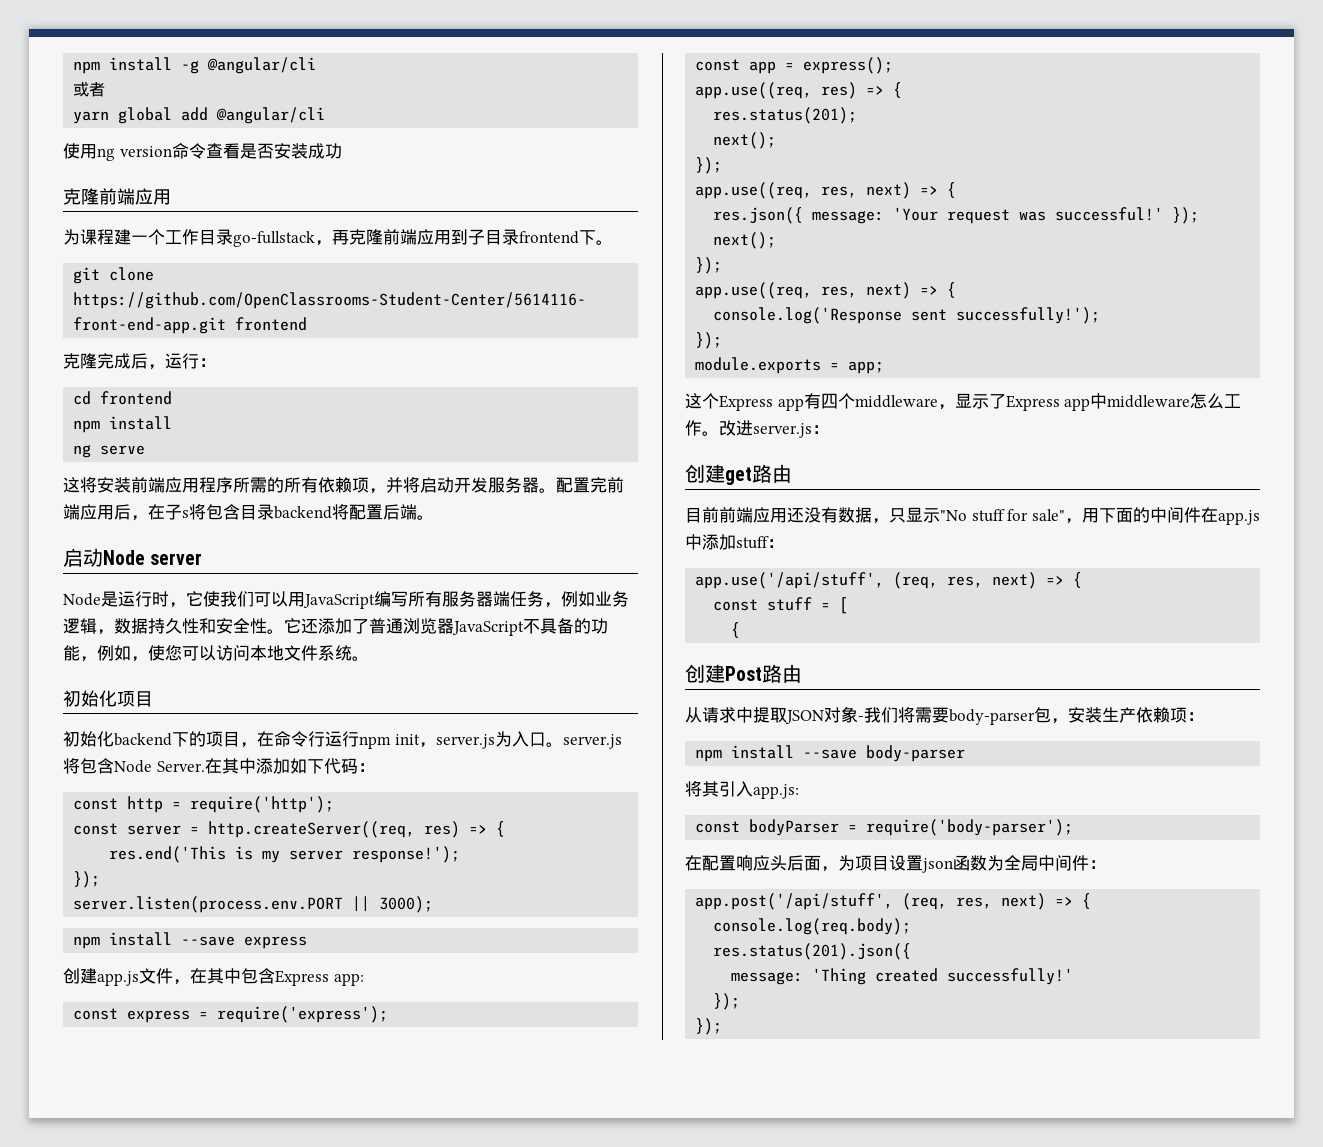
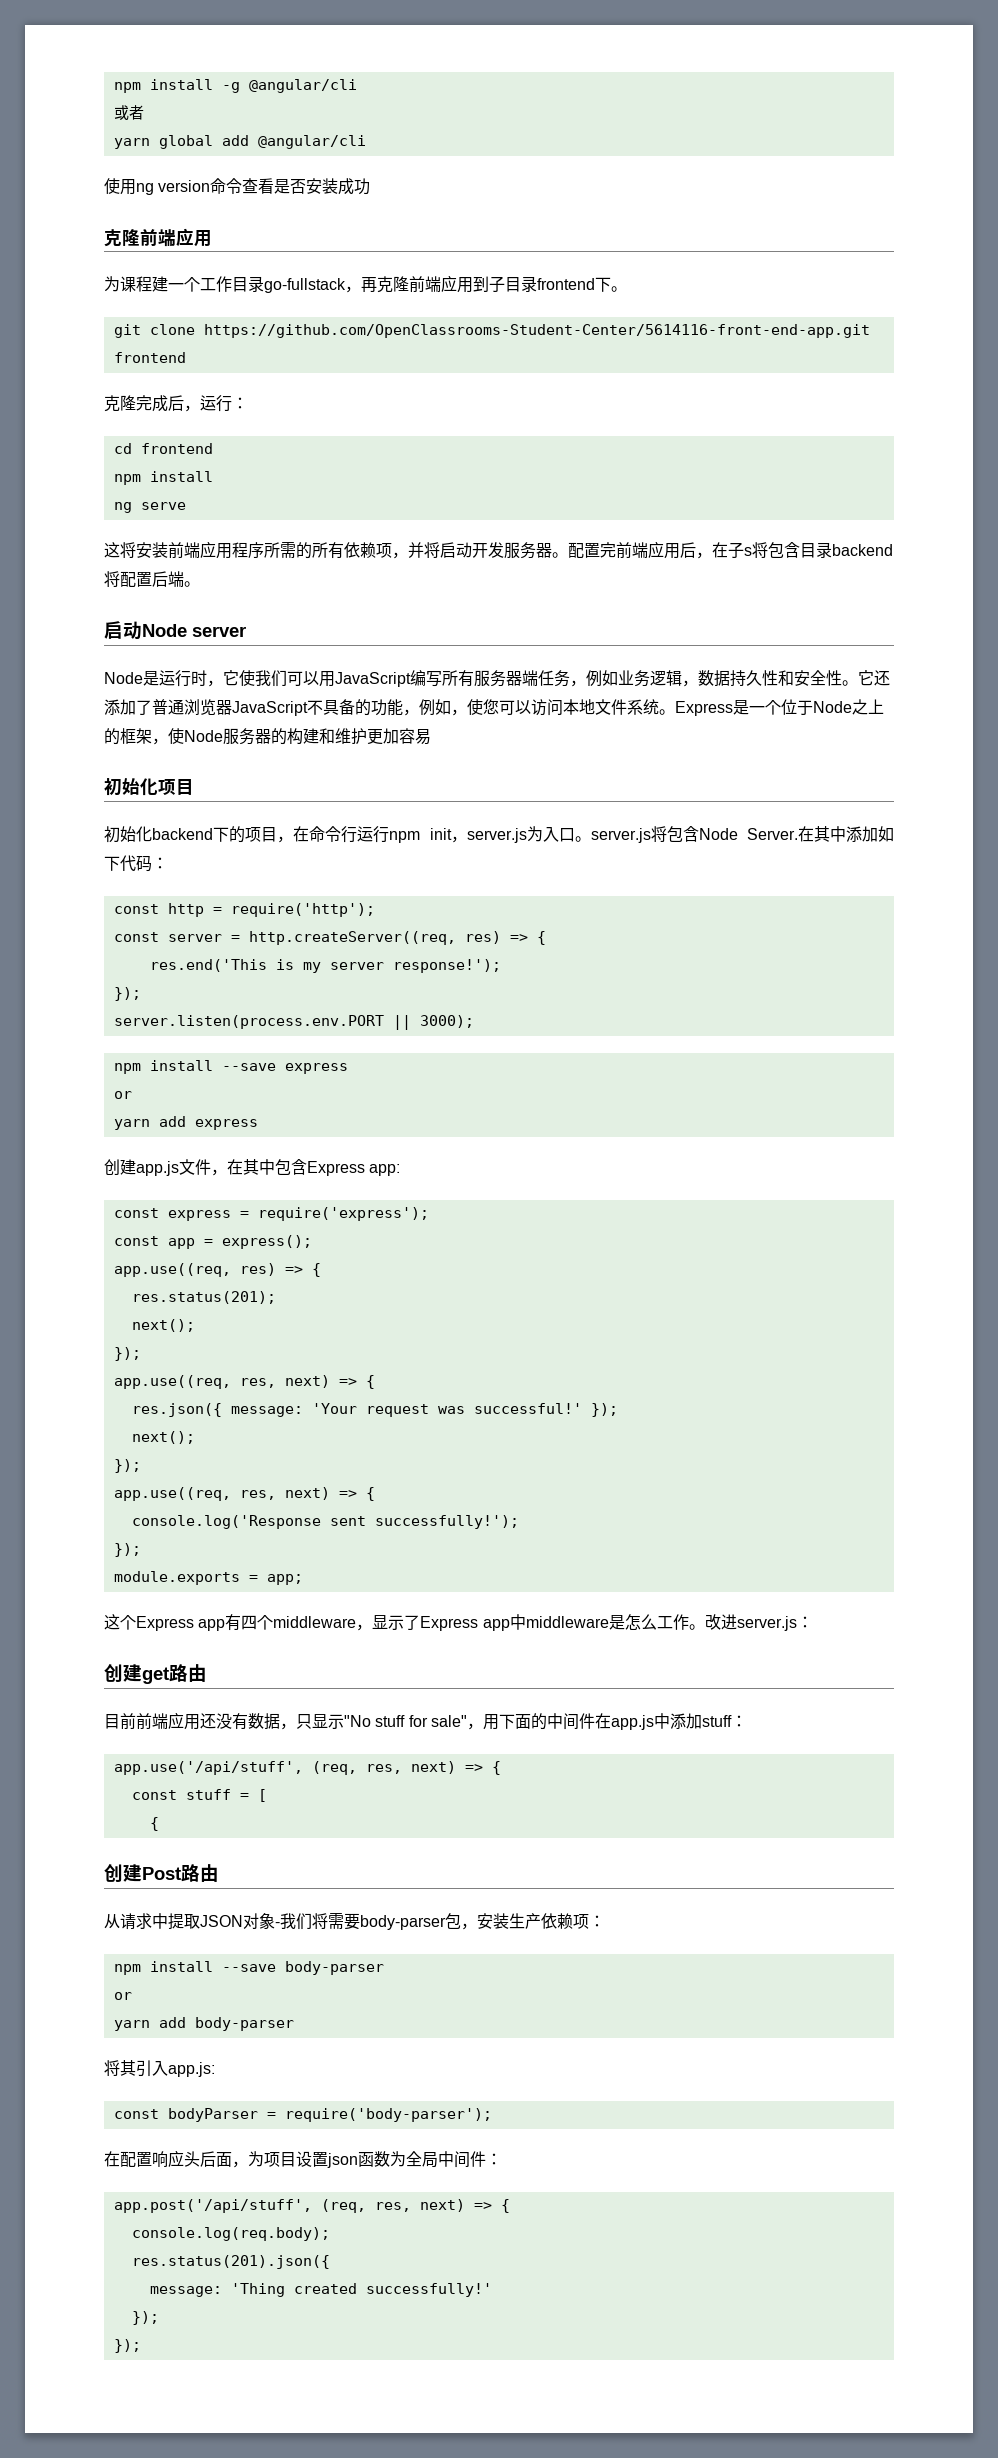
+ Express是一个位于Node之上的框架，使Node服务器的构建和维护更加容易
  npm install --save express
+ or
+ yarn add express
- 这个Express app有四个middleware，显示了Express app中middleware怎么工作。
+ 这个Express app有四个middleware，显示了Express app中middleware是怎么工作。
  npm install --save body-parser
+ or
+ yarn add body-parser

